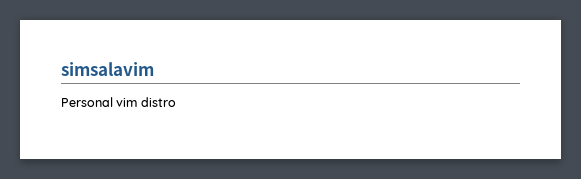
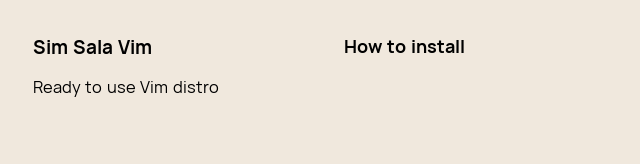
- simsalavim
- Personal vim distro
+ Sim Sala Vim
+ Ready to use Vim distro
+ How to install

